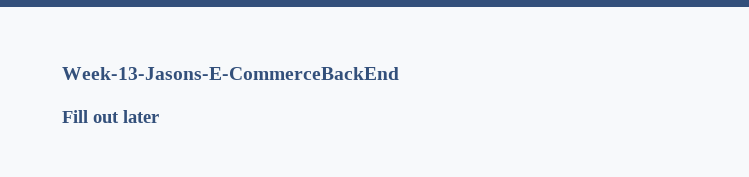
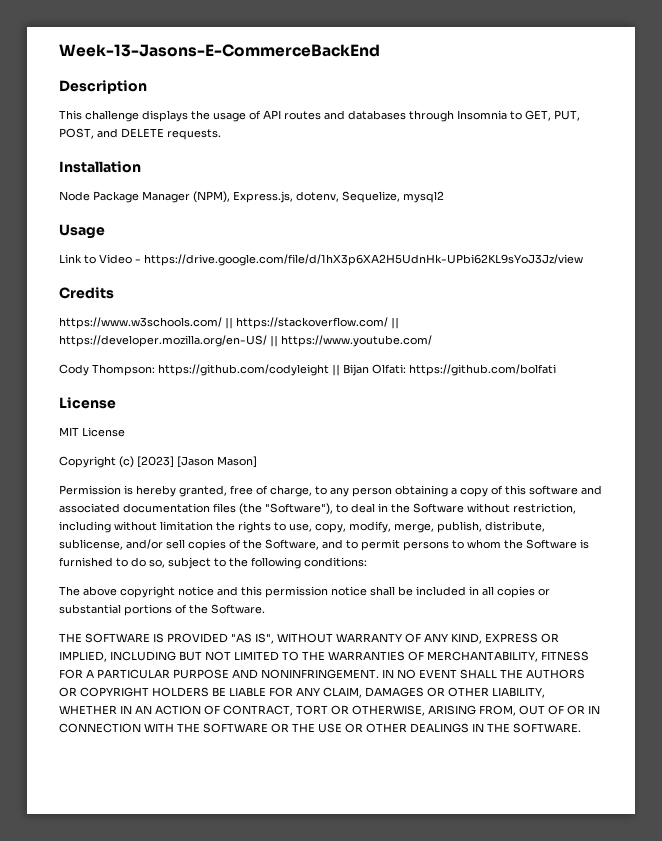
- Fill out later
+ Description
+ This challenge displays the usage of API routes and databases through Insomnia to GET, PUT, POST, and DELETE requests.
+ Installation
+ Node Package Manager (NPM), Express.js, dotenv, Sequelize, mysql2
+ Usage
+ Link to Video - https://drive.google.com/file/d/1hX3p6XA2H5UdnHk-UPbi62KL9sYoJ3Jz/view
+ Credits
+ https://www.w3schools.com/ || https://stackoverflow.com/ || https://developer.mozilla.org/en-US/ || https://www.youtube.com/
+ Cody Thompson: https://github.com/codyleight || Bijan Olfati: https://github.com/bolfati
+ License
+ MIT License
+ Copyright (c) [2023] [Jason Mason]
+ Permission is hereby granted, free of charge, to any person obtaining a copy of this software and associated documentation files (the "Software"), to deal in the Software without restriction, including without limitation the rights to use, copy, modify, merge, publish, distribute, sublicense, and/or sell copies of the Software, and to permit persons to whom the Software is furnished to do so, subject to the following conditions:
+ The above copyright notice and this permission notice shall be included in all copies or substantial portions of the Software.
+ THE SOFTWARE IS PROVIDED "AS IS", WITHOUT WARRANTY OF ANY KIND, EXPRESS OR IMPLIED, INCLUDING BUT NOT LIMITED TO THE WARRANTIES OF MERCHANTABILITY, FITNESS FOR A PARTICULAR PURPOSE AND NONINFRINGEMENT. IN NO EVENT SHALL THE AUTHORS OR COPYRIGHT HOLDERS BE LIABLE FOR ANY CLAIM, DAMAGES OR OTHER LIABILITY, WHETHER IN AN ACTION OF CONTRACT, TORT OR OTHERWISE, ARISING FROM, OUT OF OR IN CONNECTION WITH THE SOFTWARE OR THE USE OR OTHER DEALINGS IN THE SOFTWARE.

